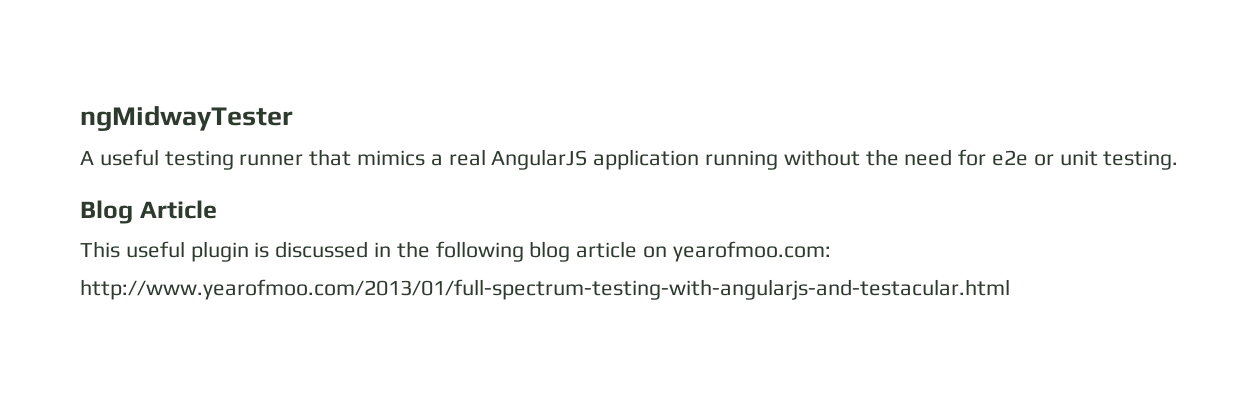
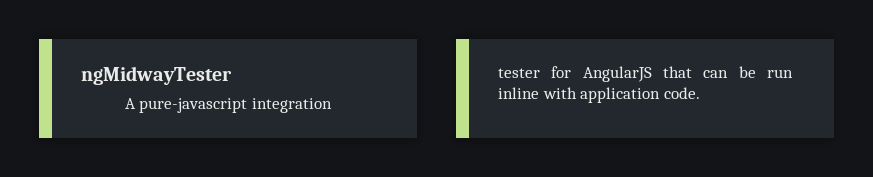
- A useful testing runner that mimics a real AngularJS application running without the need for e2e or unit testing.
- Blog Article
- This useful plugin is discussed in the following blog article on yearofmoo.com:
- http://www.yearofmoo.com/2013/01/full-spectrum-testing-with-angularjs-and-testacular.html
+ A pure-javascript integration tester for AngularJS that can be run inline with application code.

